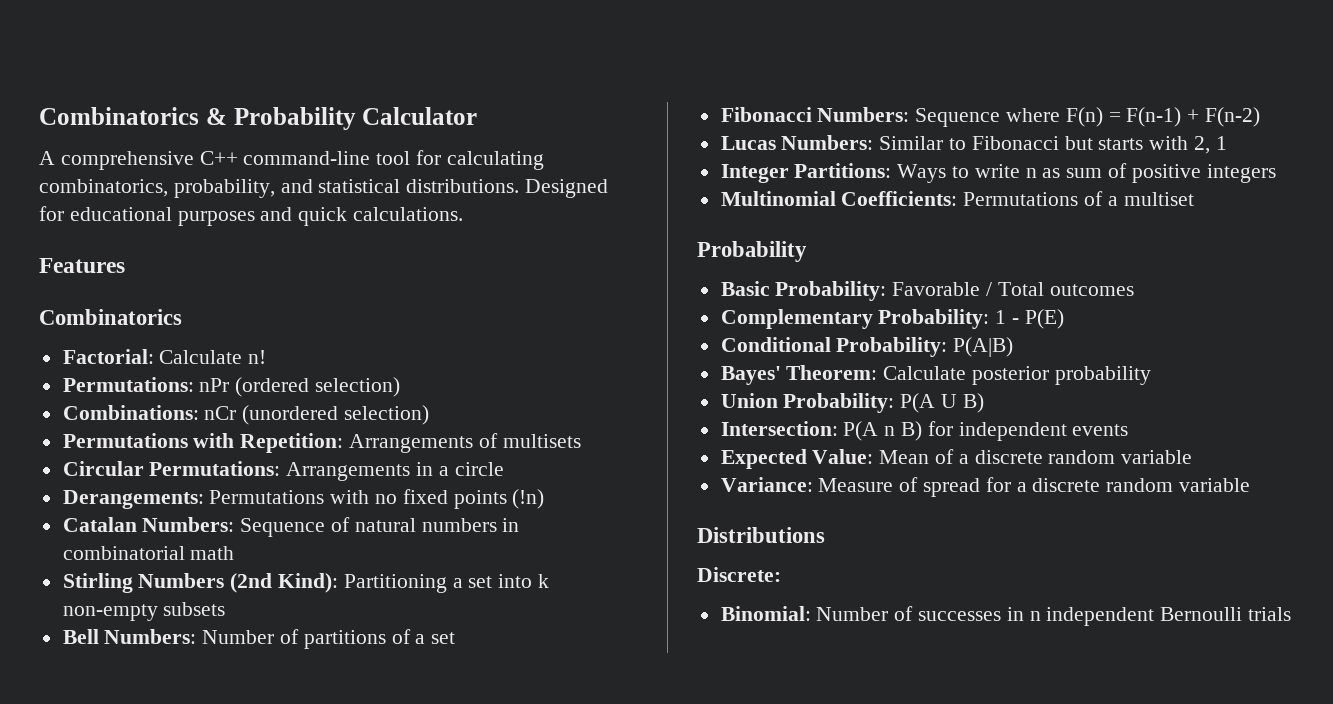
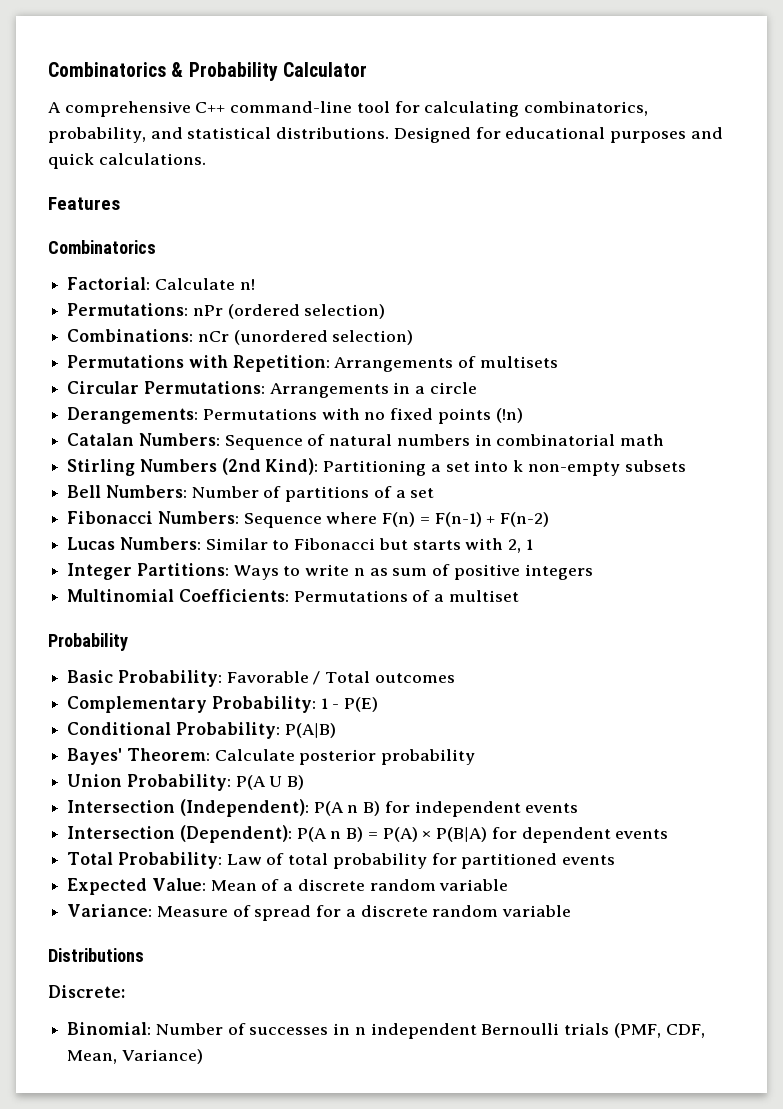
- Intersection: P(A n B) for independent events
+ Intersection (Independent): P(A n B) for independent events
+ Intersection (Dependent): P(A n B) = P(A) × P(B|A) for dependent events
+ Total Probability: Law of total probability for partitioned events
- Binomial: Number of successes in n independent Bernoulli trials
+ Binomial: Number of successes in n independent Bernoulli trials (PMF, CDF, Mean, Variance)

